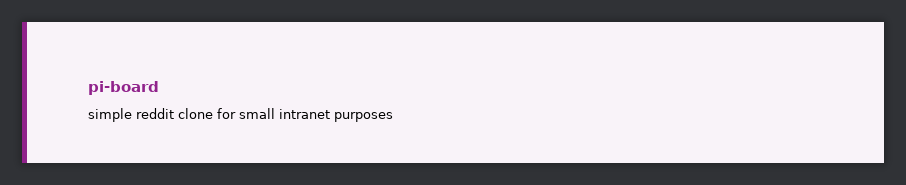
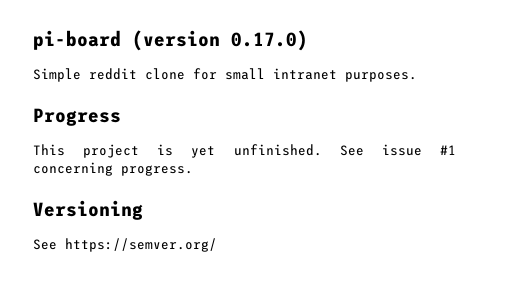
- pi-board
- simple reddit clone for small intranet purposes
+ pi-board (version 0.17.0)
+ Simple reddit clone for small intranet purposes.
+ Progress
+ This project is yet unfinished. See issue #1 concerning progress.
+ Versioning
+ See https://semver.org/

